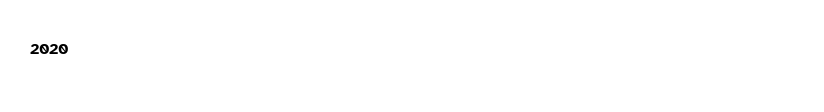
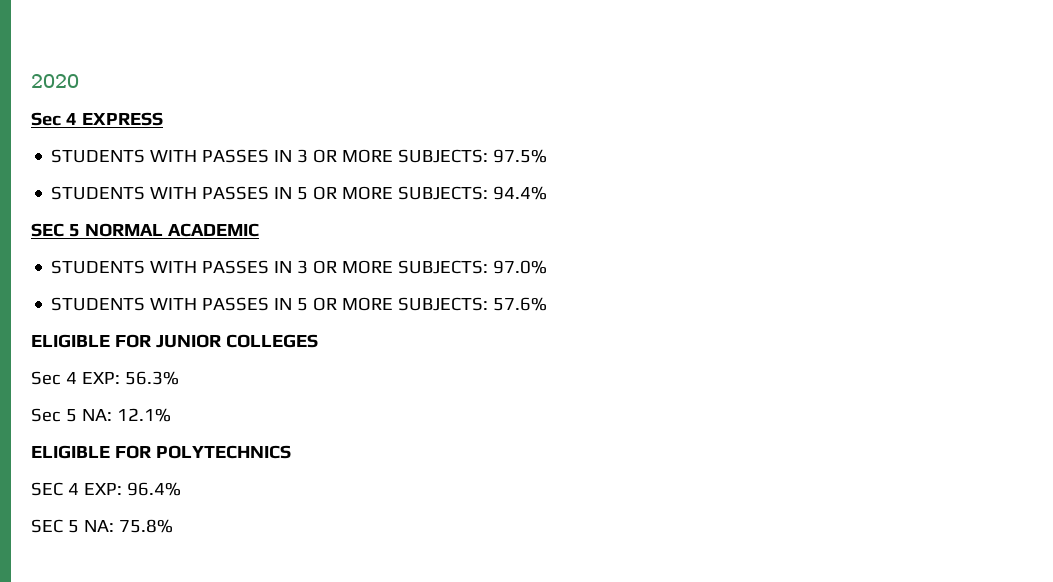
+ Sec 4 EXPRESS
+ STUDENTS WITH PASSES IN 3 OR MORE SUBJECTS: 97.5%
+ STUDENTS WITH PASSES IN 5 OR MORE SUBJECTS: 94.4%
+ SEC 5 NORMAL ACADEMIC
+ STUDENTS WITH PASSES IN 3 OR MORE SUBJECTS: 97.0%
+ STUDENTS WITH PASSES IN 5 OR MORE SUBJECTS: 57.6%
+ ELIGIBLE FOR JUNIOR COLLEGES
+ Sec 4 EXP: 56.3%
+ Sec 5 NA: 12.1%
+ ELIGIBLE FOR POLYTECHNICS
+ SEC 4 EXP: 96.4%
+ SEC 5 NA: 75.8%

